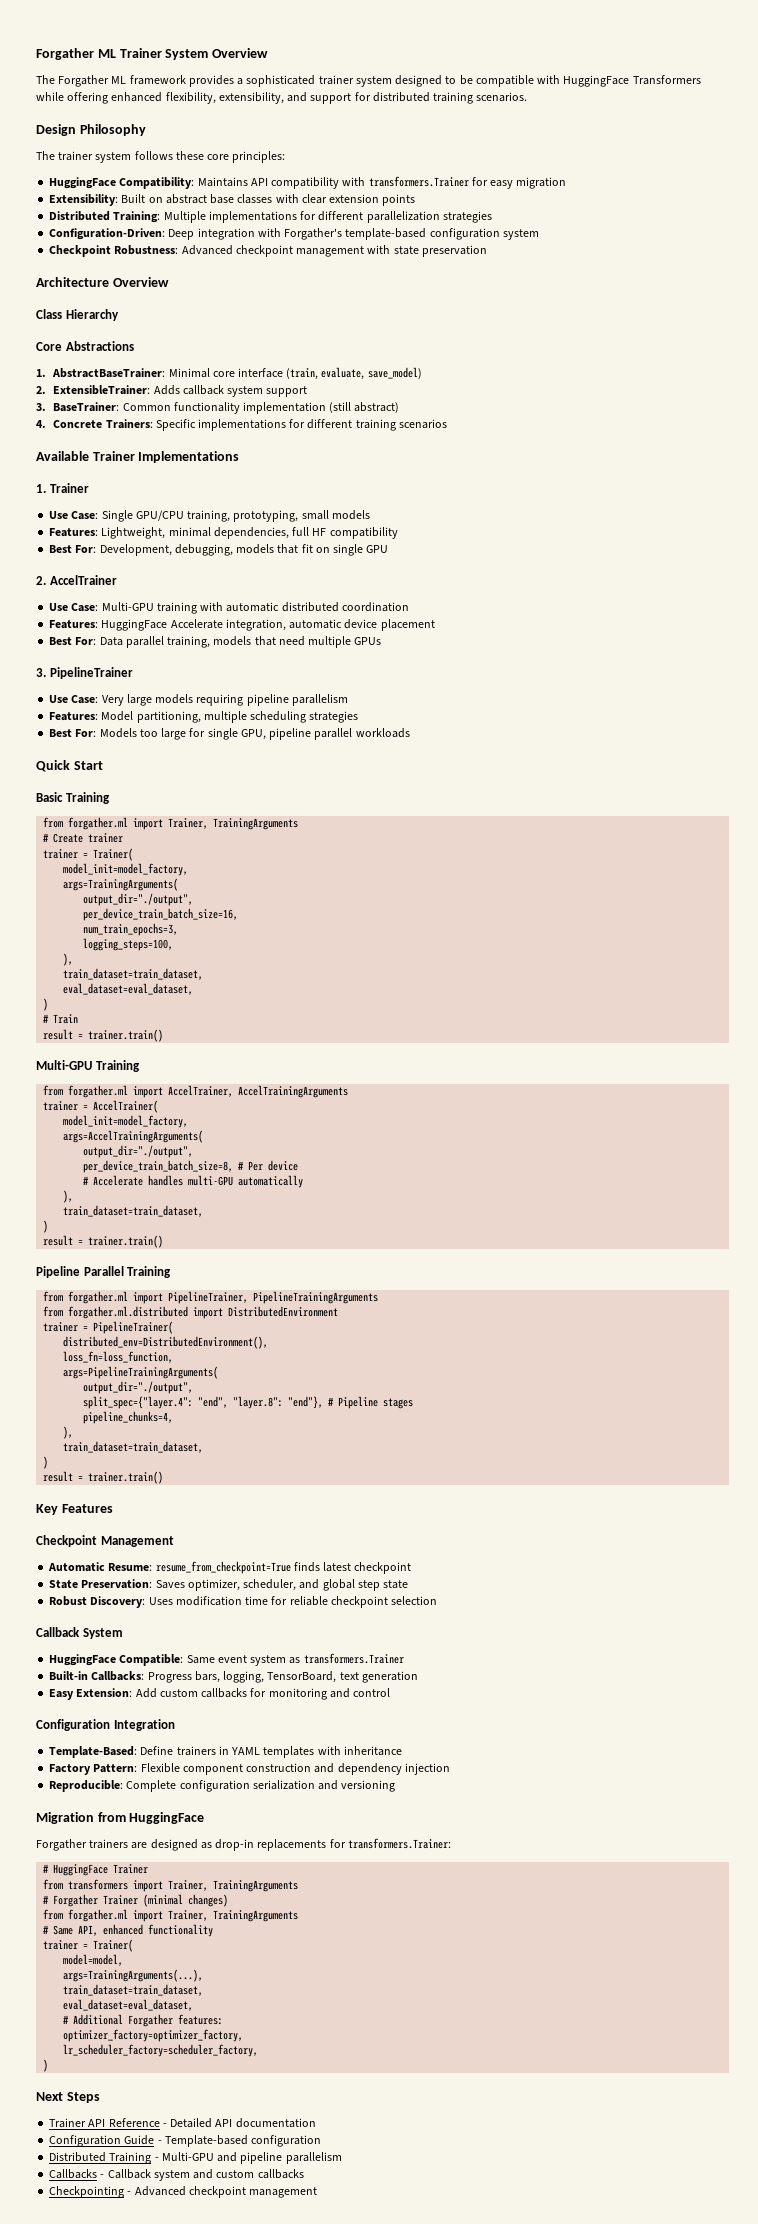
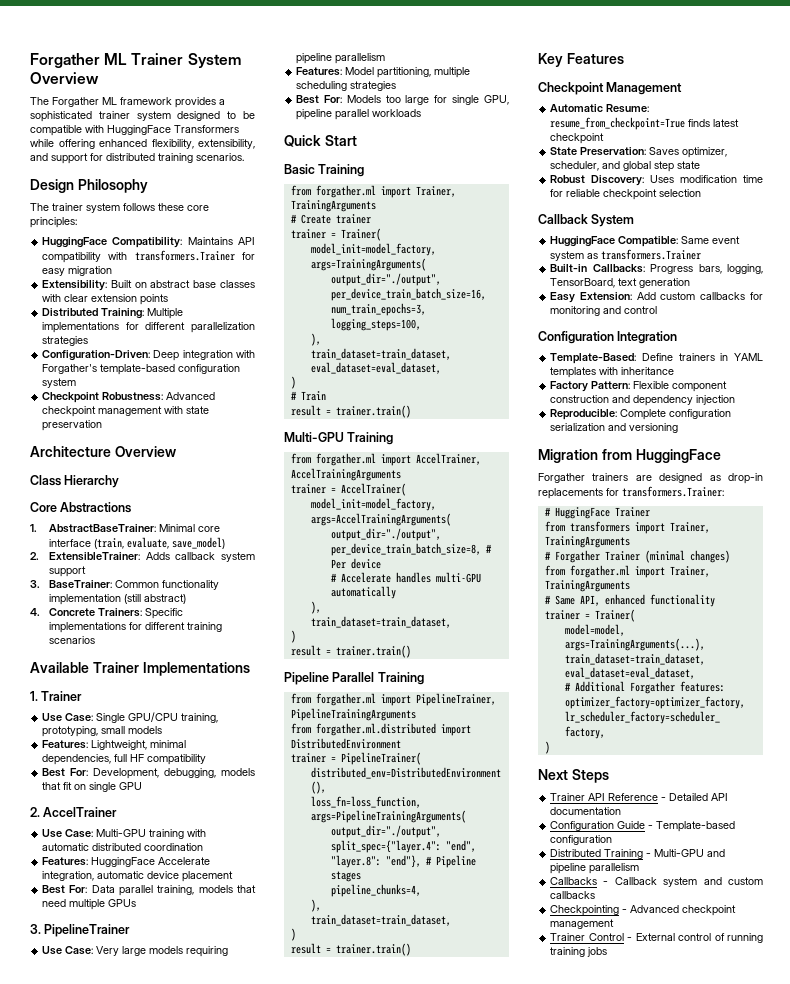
+ Trainer Control - External control of running training jobs

